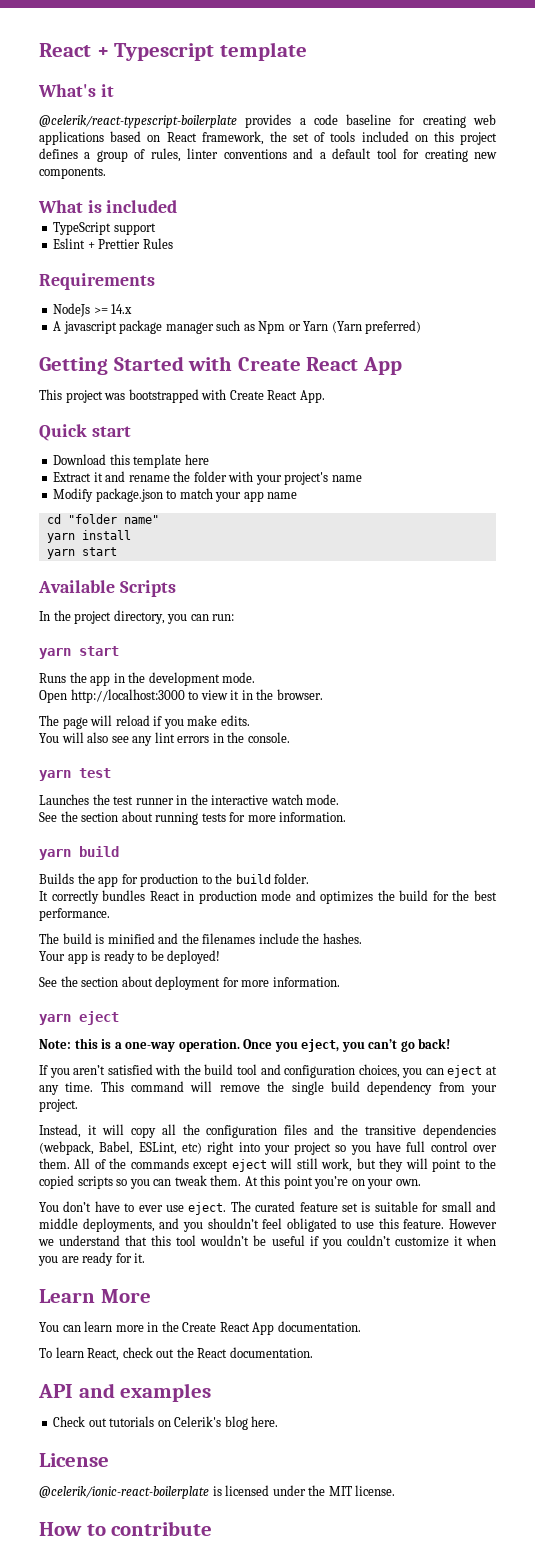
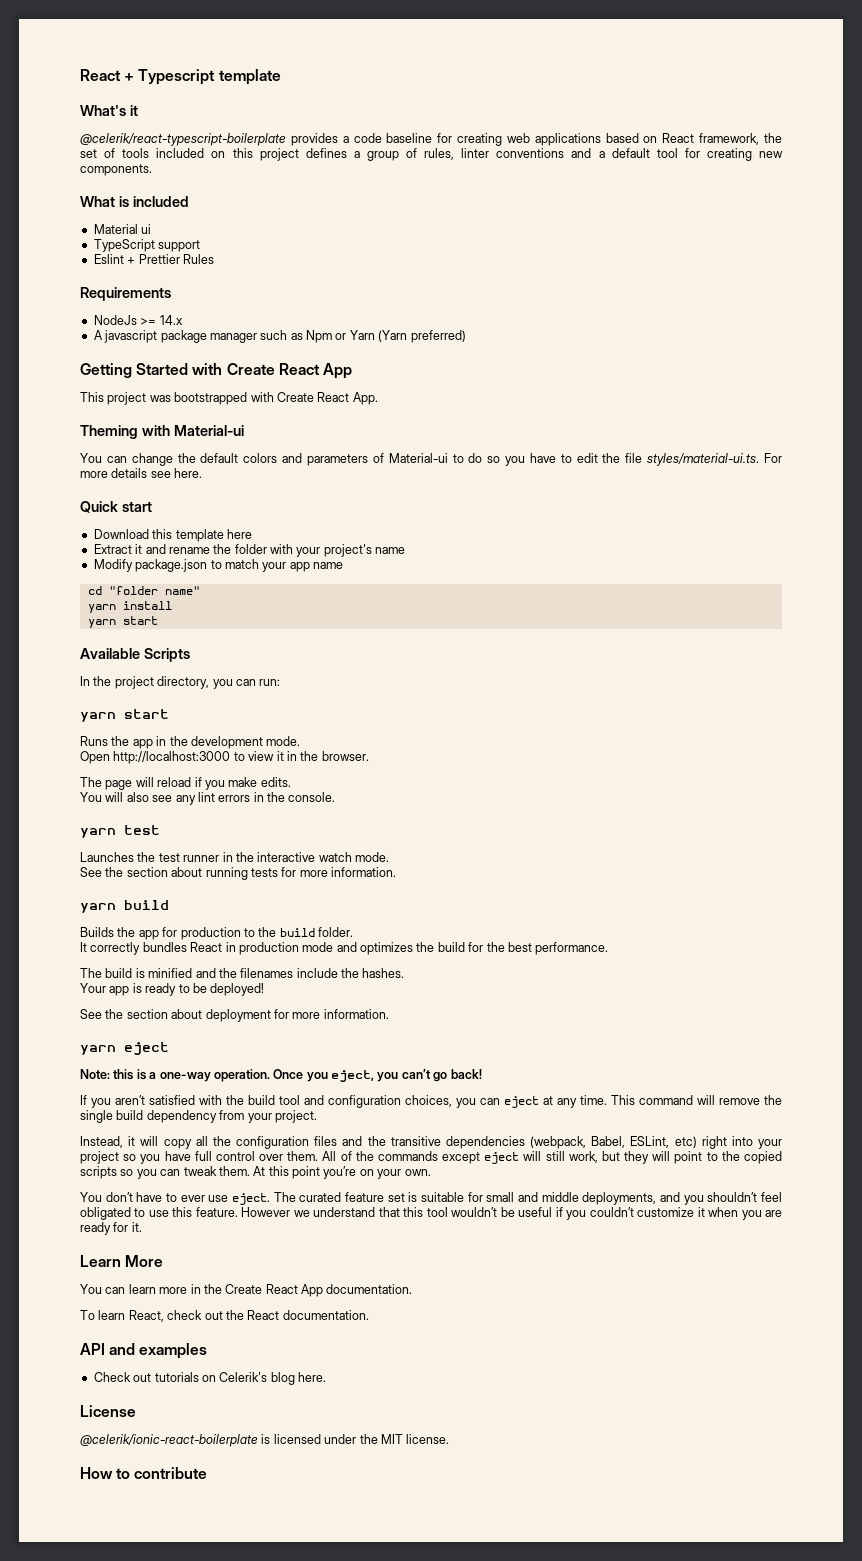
+ Material ui
+ Theming with Material-ui
+ You can change the default colors and parameters of Material-ui to do so you have to edit the file styles/material-ui.ts. For more details see here.

